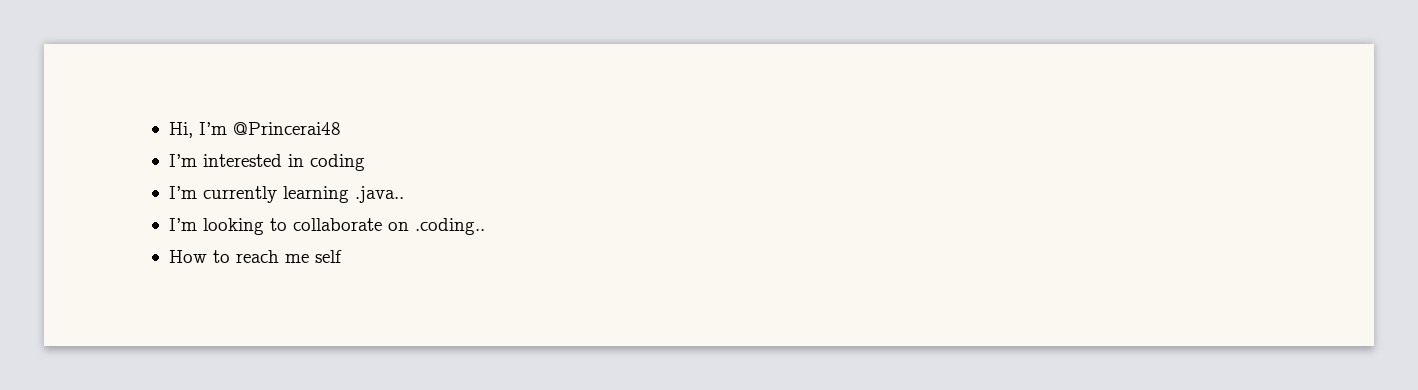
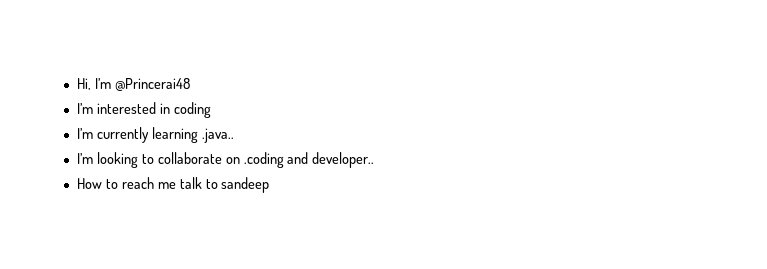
- I’m looking to collaborate on .coding..
+ I’m looking to collaborate on .coding and developer..
- How to reach me self
+ How to reach me talk to sandeep

